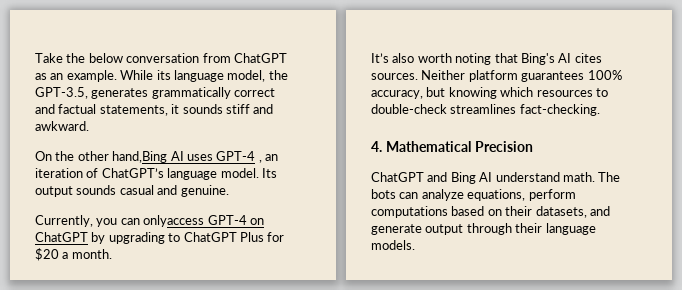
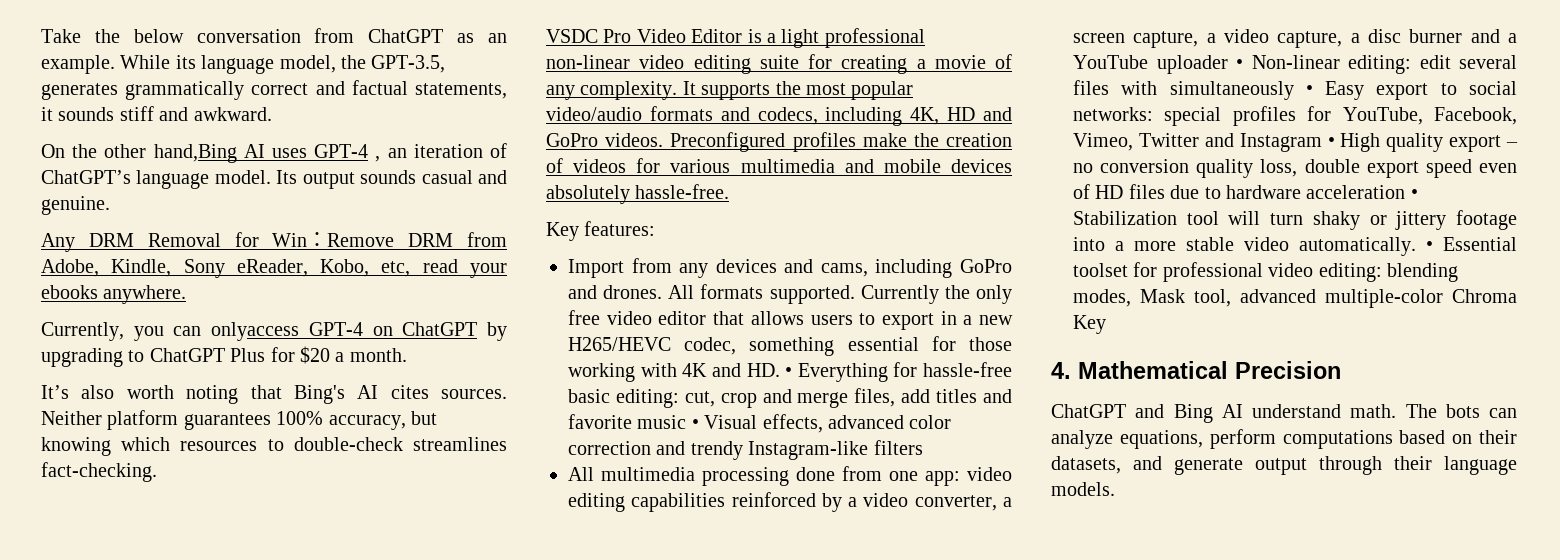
+ Any DRM Removal for Win：Remove DRM from Adobe, Kindle, Sony eReader, Kobo, etc, read your ebooks anywhere.
+ VSDC Pro Video Editor is a light professional non-linear video editing suite for creating a movie of any complexity. It supports the most popular video/audio formats and codecs, including 4K, HD and GoPro videos. Preconfigured profiles make the creation of videos for various multimedia and mobile devices absolutely hassle-free.
+ Key features:
+ Import from any devices and cams, including GoPro and drones. All formats supported. Сurrently the only free video editor that allows users to export in a new H265/HEVC codec, something essential for those working with 4K and HD. • Everything for hassle-free basic editing: cut, crop and merge files, add titles and favorite music • Visual effects, advanced color correction and trendy Instagram-like filters
+ All multimedia processing done from one app: video editing capabilities reinforced by a video converter, a screen capture, a video capture, a disc burner and a YouTube uploader • Non-linear editing: edit several files with simultaneously • Easy export to social networks: special profiles for YouTube, Facebook, Vimeo, Twitter and Instagram • High quality export – no conversion quality loss, double export speed even of HD files due to hardware acceleration • Stabilization tool will turn shaky or jittery footage into a more stable video automatically. • Essential toolset for professional video editing: blending modes, Mask tool, advanced multiple-color Chroma Key

